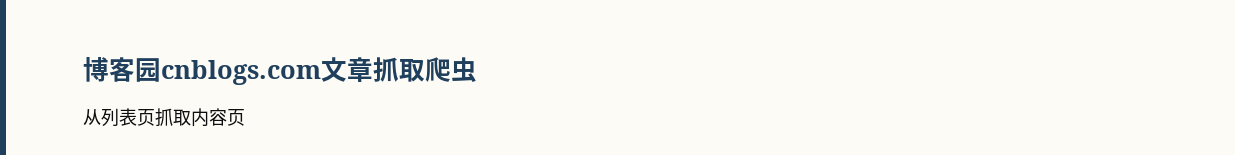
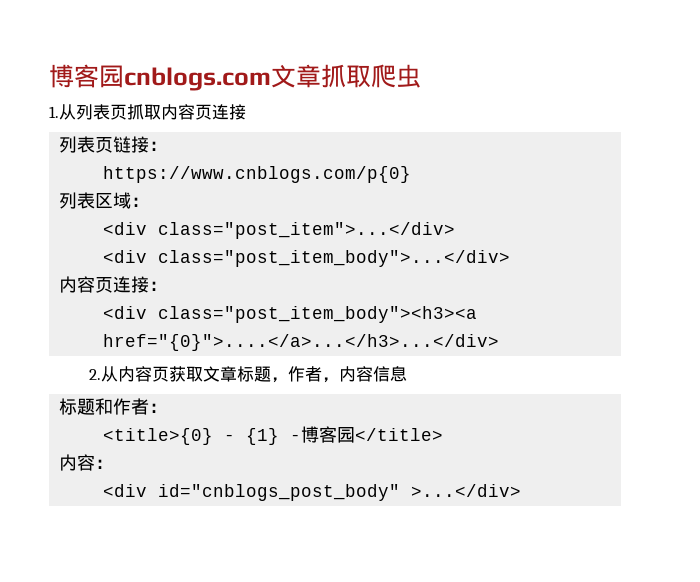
- 从列表页抓取内容页
+ 1.从列表页抓取内容页连接
+ 列表页链接：
+ https://www.cnblogs.com/p{0}
+ 列表区域：
+ <div class="post_item">...</div>
+ <div class="post_item_body">...</div>
+ 内容页连接：
+ <div class="post_item_body"><h3><a href="{0}">....</a>...</h3>...</div>
+ 2.从内容页获取文章标题，作者，内容信息
+ 标题和作者：
+ <title>{0} - {1} -博客园</title>
+ 内容：
+ <div id="cnblogs_post_body" >...</div>

